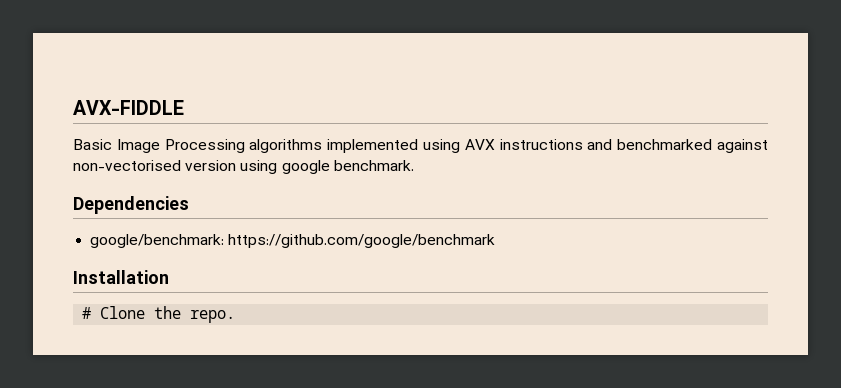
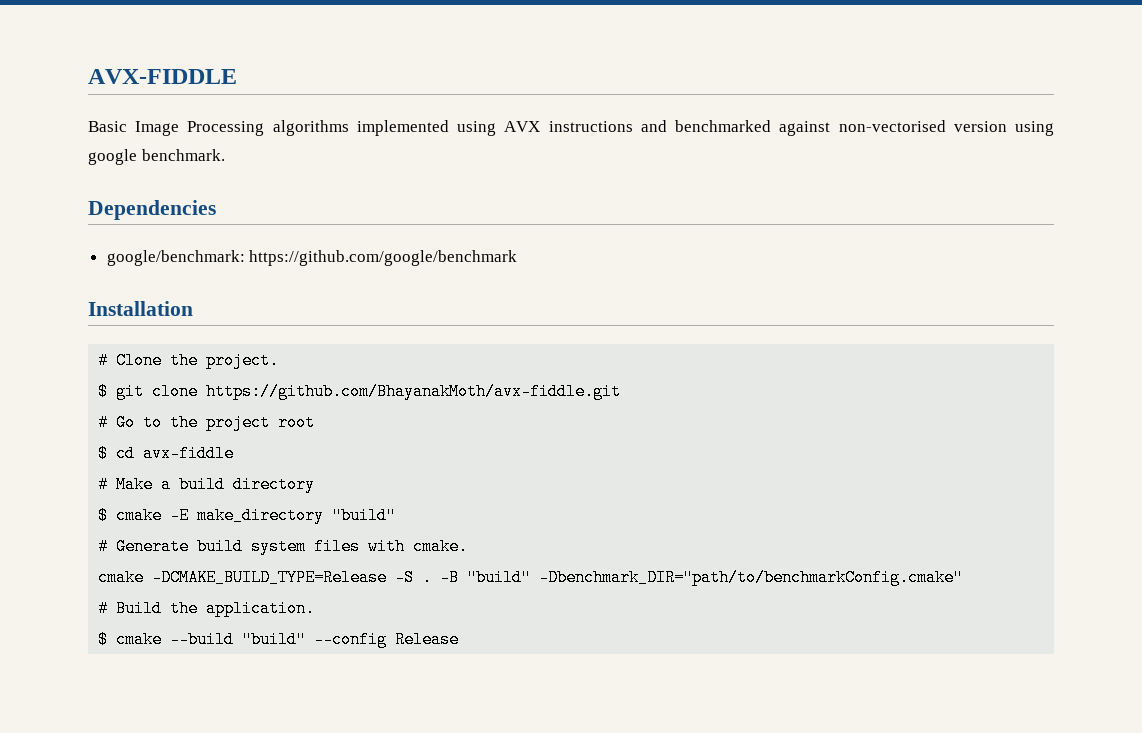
- # Clone the repo.
+ # Clone the project.
+ $ git clone https://github.com/BhayanakMoth/avx-fiddle.git
+ # Go to the project root
+ $ cd avx-fiddle
+ # Make a build directory
+ $ cmake -E make_directory "build"
+ # Generate build system files with cmake.
+ cmake -DCMAKE_BUILD_TYPE=Release -S . -B "build" -Dbenchmark_DIR="path/to/benchmarkConfig.cmake"
+ # Build the application.
+ $ cmake --build "build" --config Release

